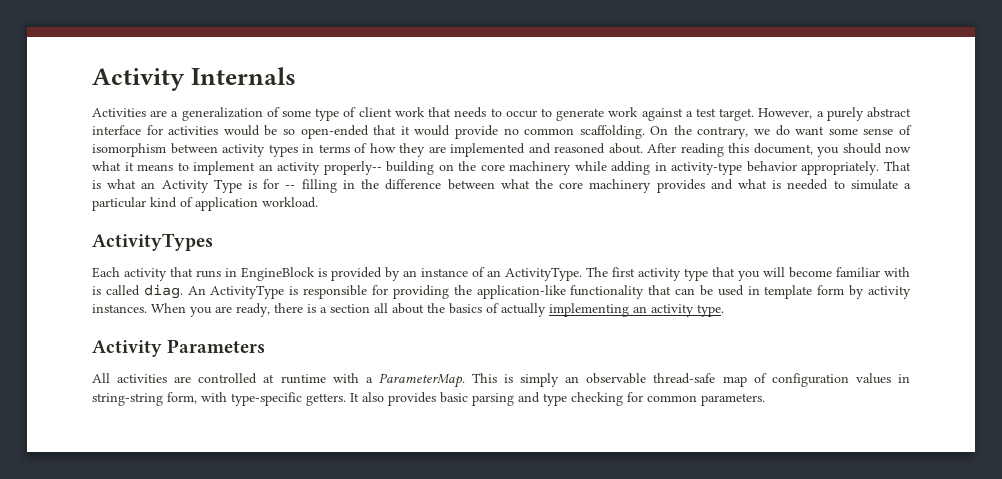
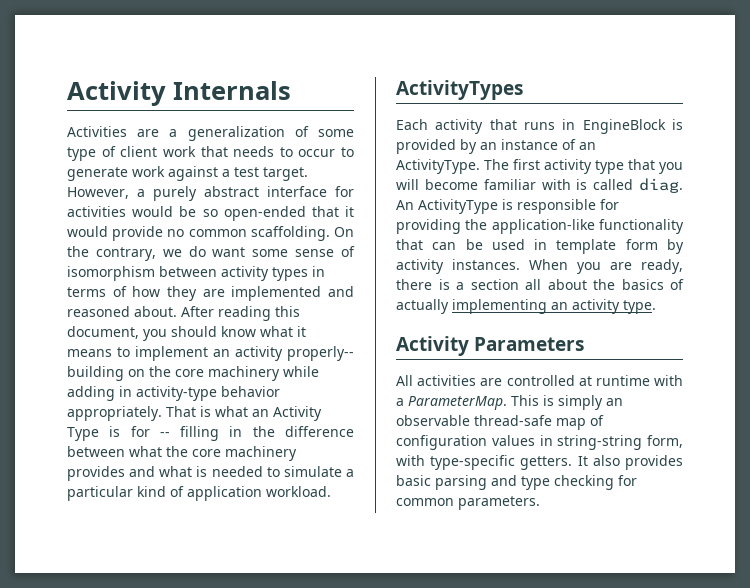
- After reading this document, you should now what it means to implement an activity properly-- building on the core machinery while adding in activity-type behavior appropriately.
+ After reading this document, you should know what it means to implement an activity properly-- building on the core machinery while adding in activity-type behavior appropriately.

